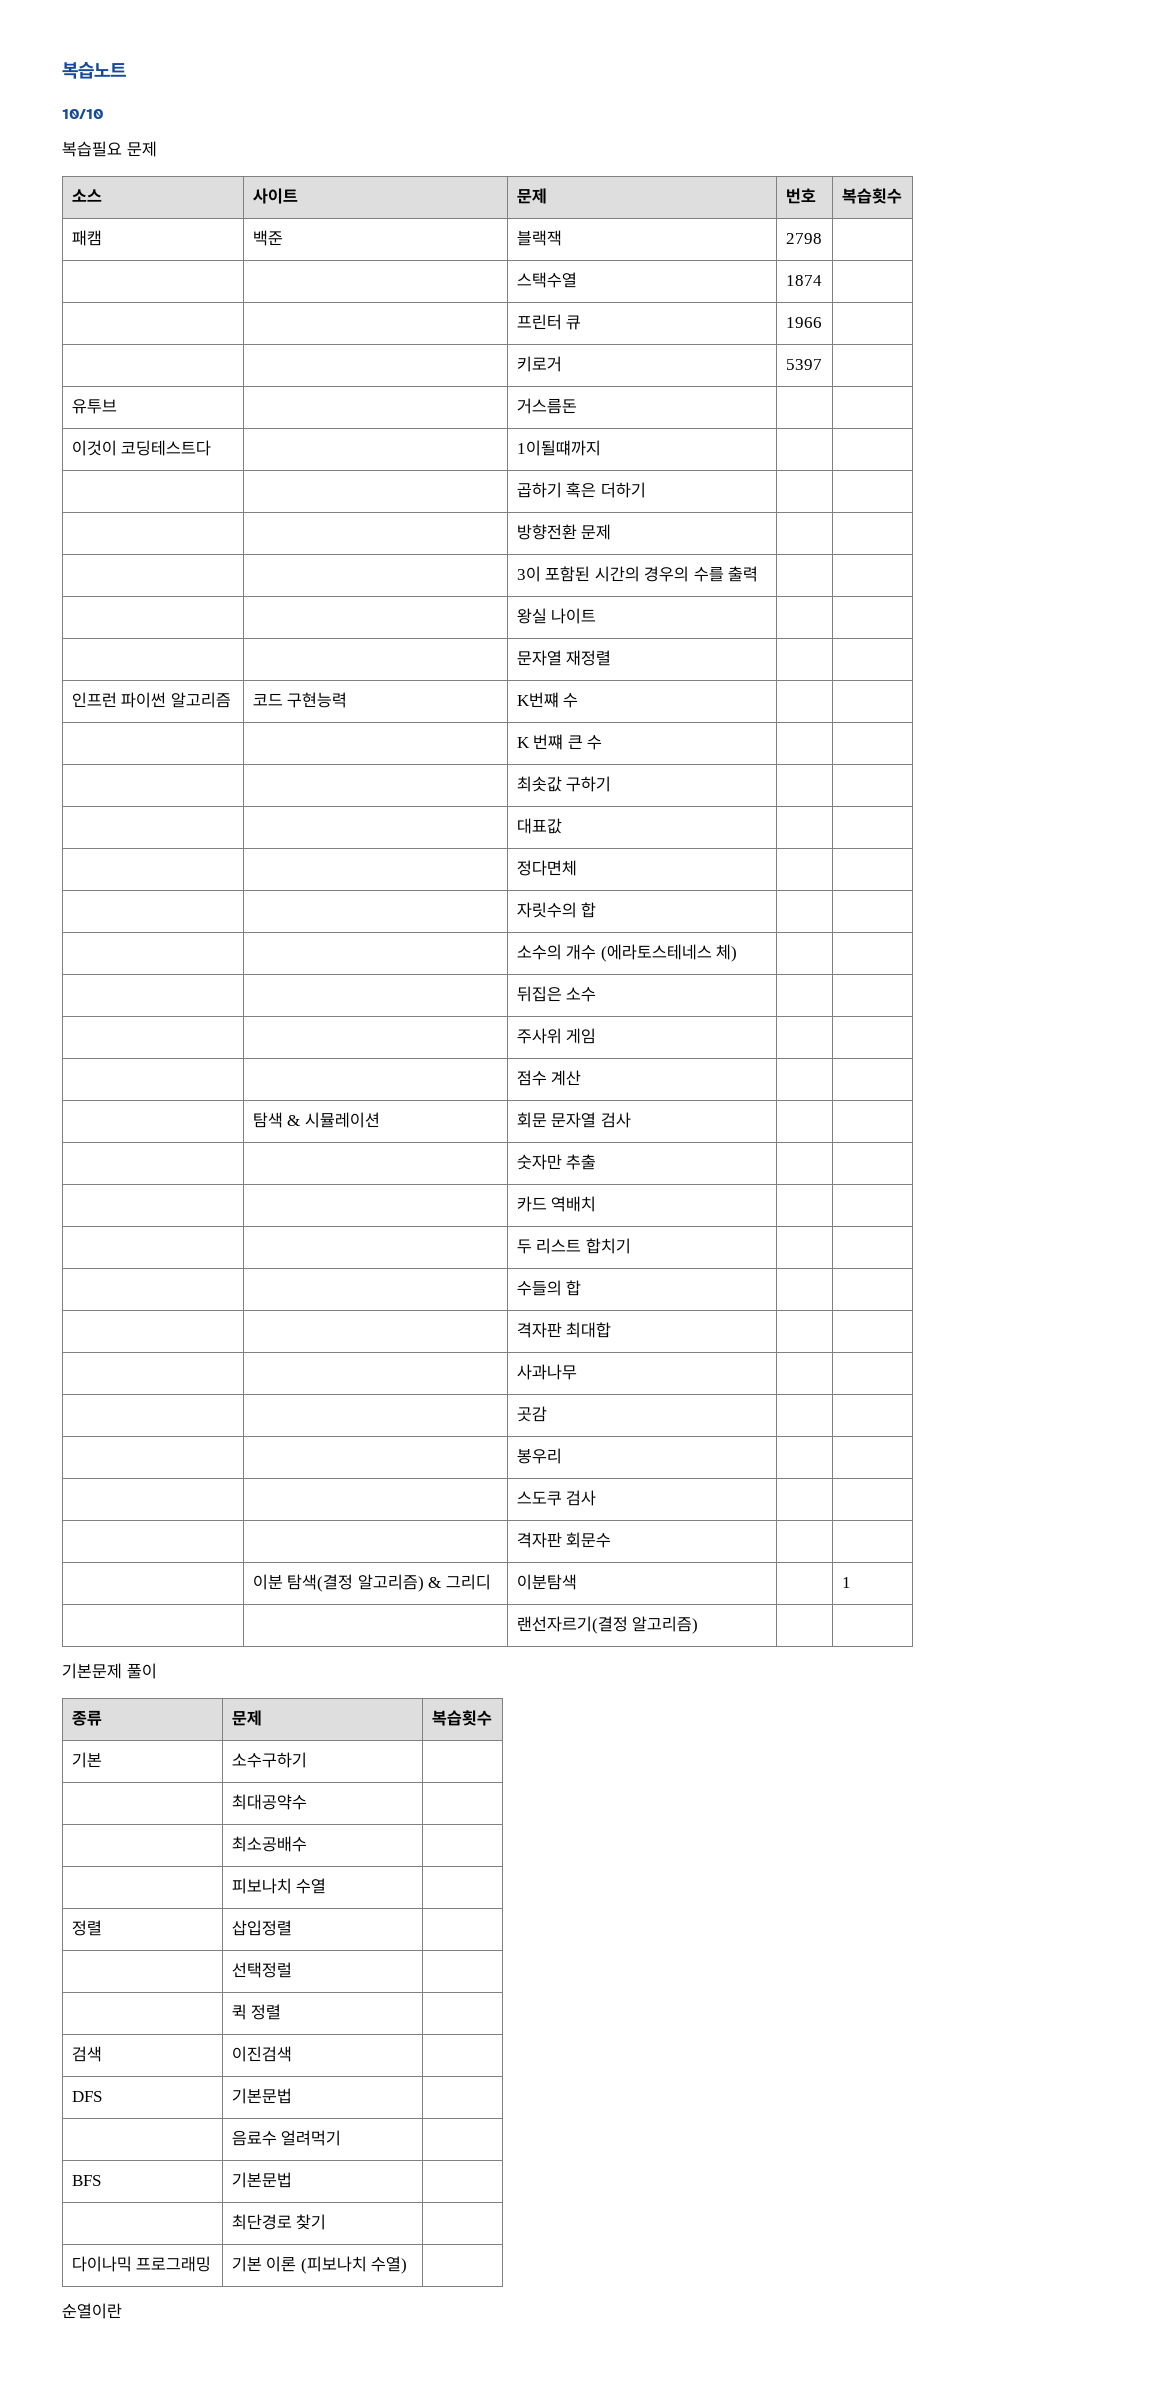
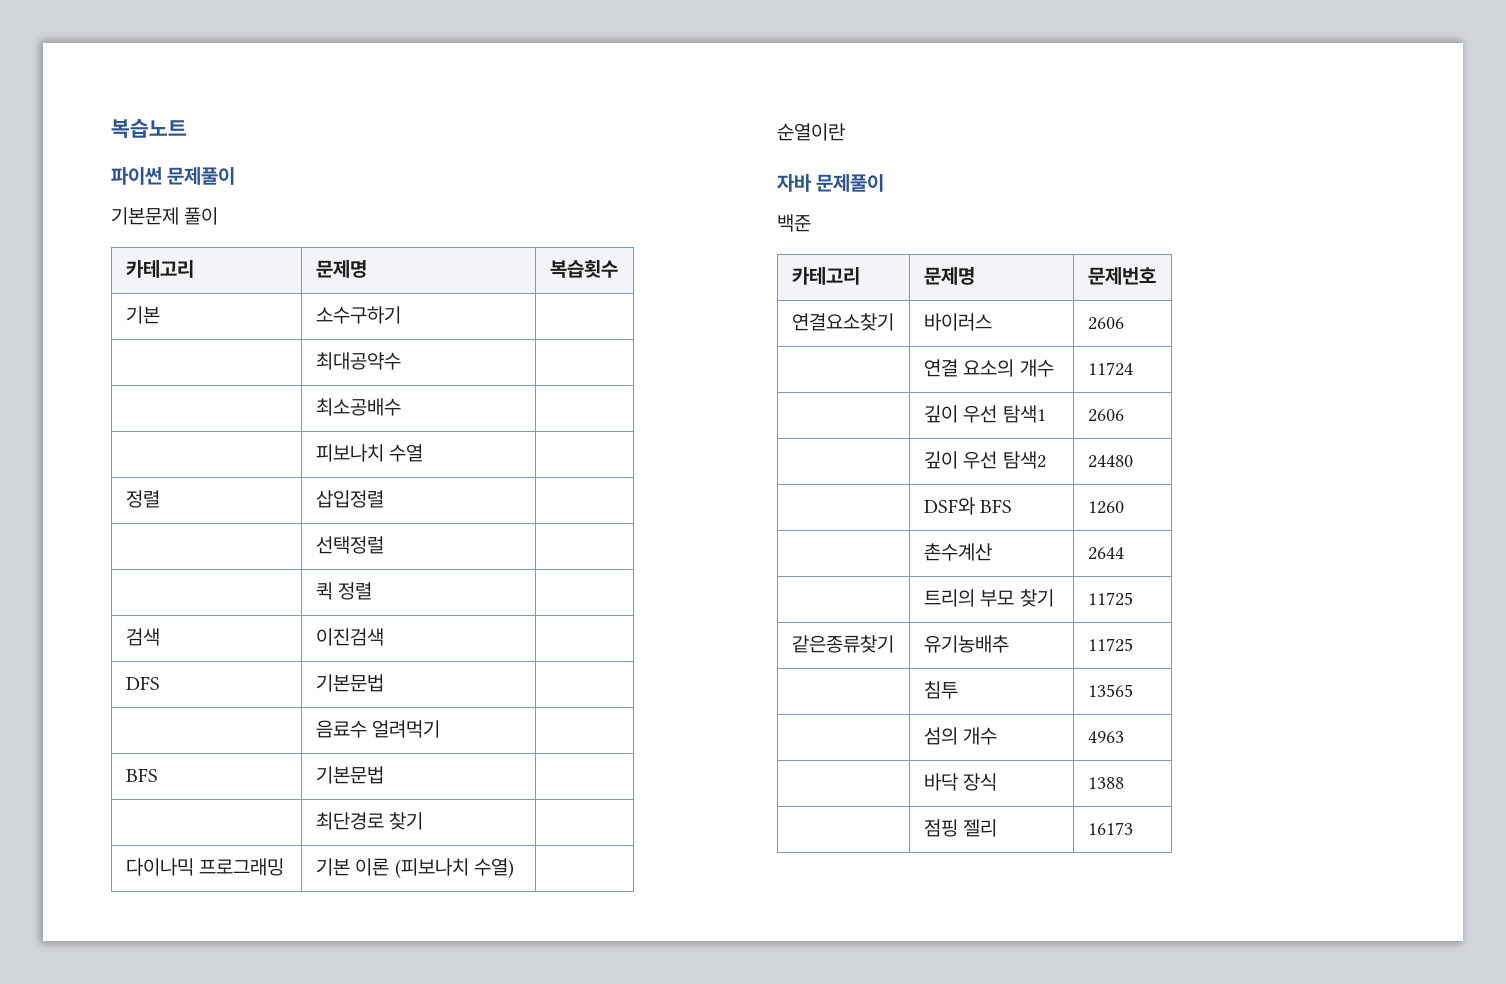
- 10/10
- 복습필요 문제
- 소스 | 사이트 | 문제 | 번호 | 복습횟수
- 패캠 | 백준 | 블랙잭 | 2798 |
- | | 스택수열 | 1874 |
- | | 프린터 큐 | 1966 |
- | | 키로거 | 5397 |
- 유투브 | | 거스름돈 | |
- 이것이 코딩테스트다 | | 1이될떄까지 | |
- | | 곱하기 혹은 더하기 | |
- | | 방향전환 문제 | |
- | | 3이 포함된 시간의 경우의 수를 출력 | |
- | | 왕실 나이트 | |
- | | 문자열 재정렬 | |
- 인프런 파이썬 알고리즘 | 코드 구현능력 | K번쨰 수 | |
- | | K 번쨰 큰 수 | |
- | | 최솟값 구하기 | |
- | | 대표값 | |
- | | 정다면체 | |
- | | 자릿수의 합 | |
- | | 소수의 개수 (에라토스테네스 체) | |
- | | 뒤집은 소수 | |
- | | 주사위 게임 | |
- | | 점수 계산 | |
- | 탐색 & 시뮬레이션 | 회문 문자열 검사 | |
- | | 숫자만 추출 | |
- | | 카드 역배치 | |
- | | 두 리스트 합치기 | |
- | | 수들의 합 | |
- | | 격자판 최대합 | |
- | | 사과나무 | |
- | | 곳감 | |
- | | 봉우리 | |
- | | 스도쿠 검사 | |
- | | 격자판 회문수 | |
- | 이분 탐색(결정 알고리즘) & 그리디 | 이분탐색 | | 1
- | | 랜선자르기(결정 알고리즘) | |
+ 파이썬 문제풀이
- 종류 | 문제 | 복습횟수
+ 카테고리 | 문제명 | 복습횟수
+ 자바 문제풀이
+ 백준
+ 카테고리 | 문제명 | 문제번호
+ 연결요소찾기 | 바이러스 | 2606
+ | 연결 요소의 개수 | 11724
+ | 깊이 우선 탐색1 | 2606
+ | 깊이 우선 탐색2 | 24480
+ | DSF와 BFS | 1260
+ | 촌수계산 | 2644
+ | 트리의 부모 찾기 | 11725
+ 같은종류찾기 | 유기농배추 | 11725
+ | 침투 | 13565
+ | 섬의 개수 | 4963
+ | 바닥 장식 | 1388
+ | 점핑 젤리 | 16173

